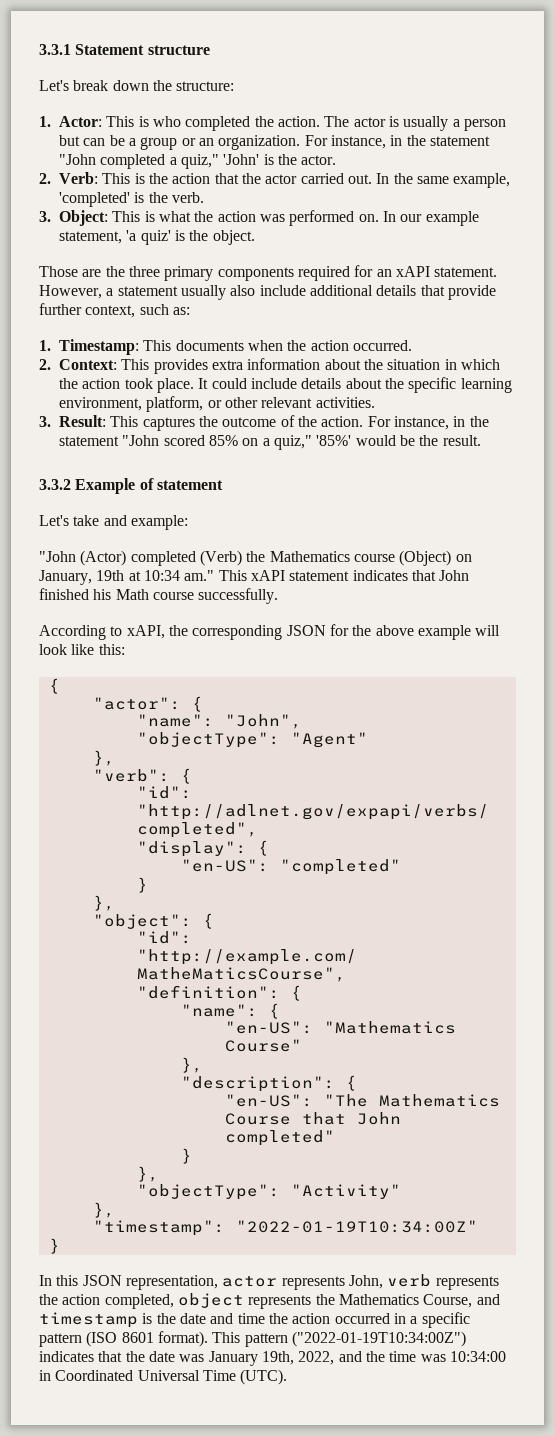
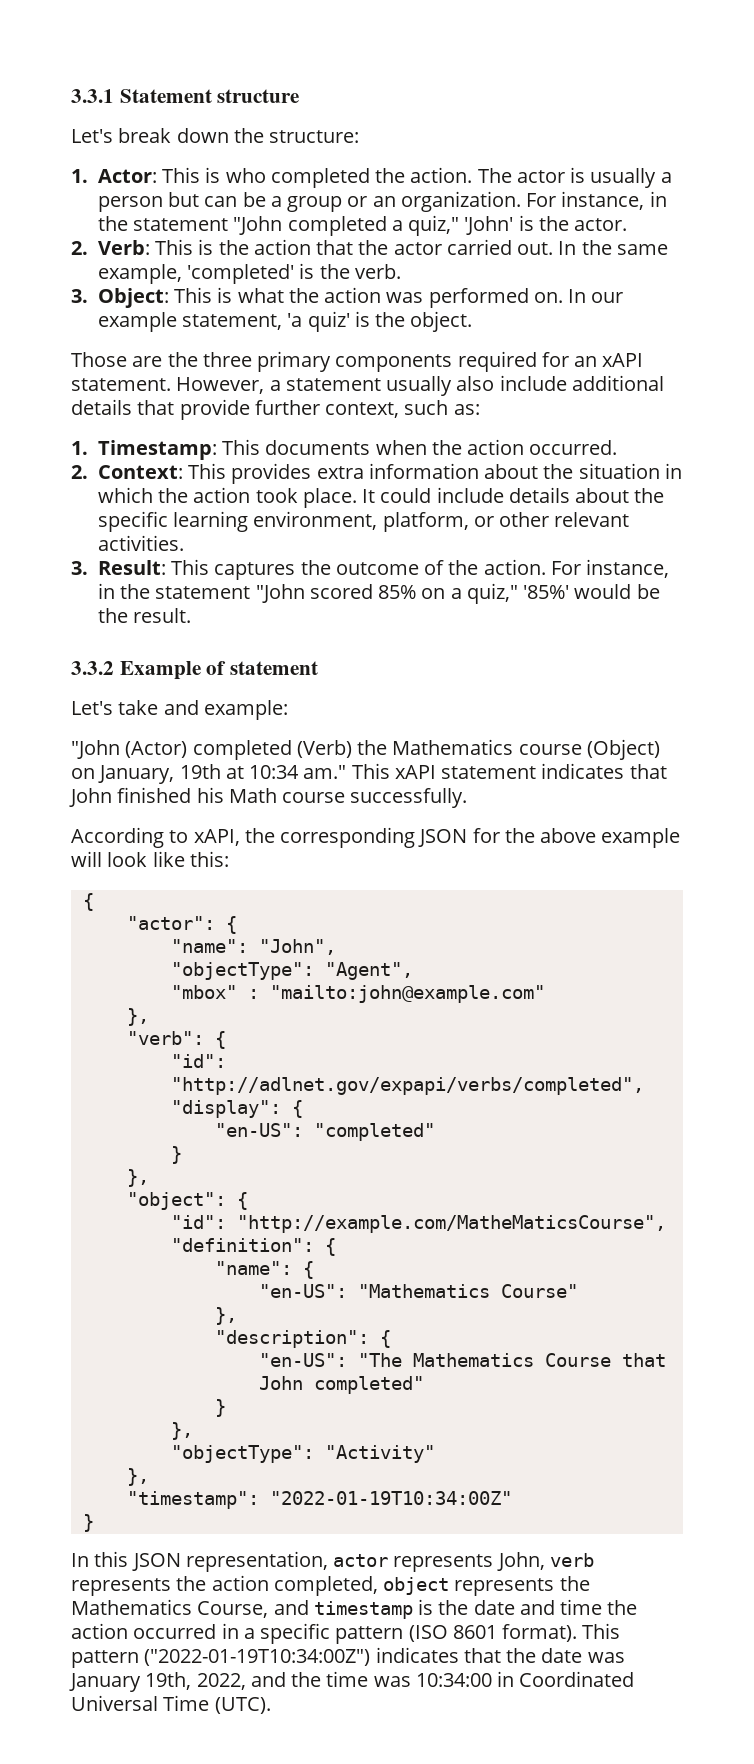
- "objectType": "Agent"
+ "objectType": "Agent",
+ "mbox" : "mailto:john@example.com"

